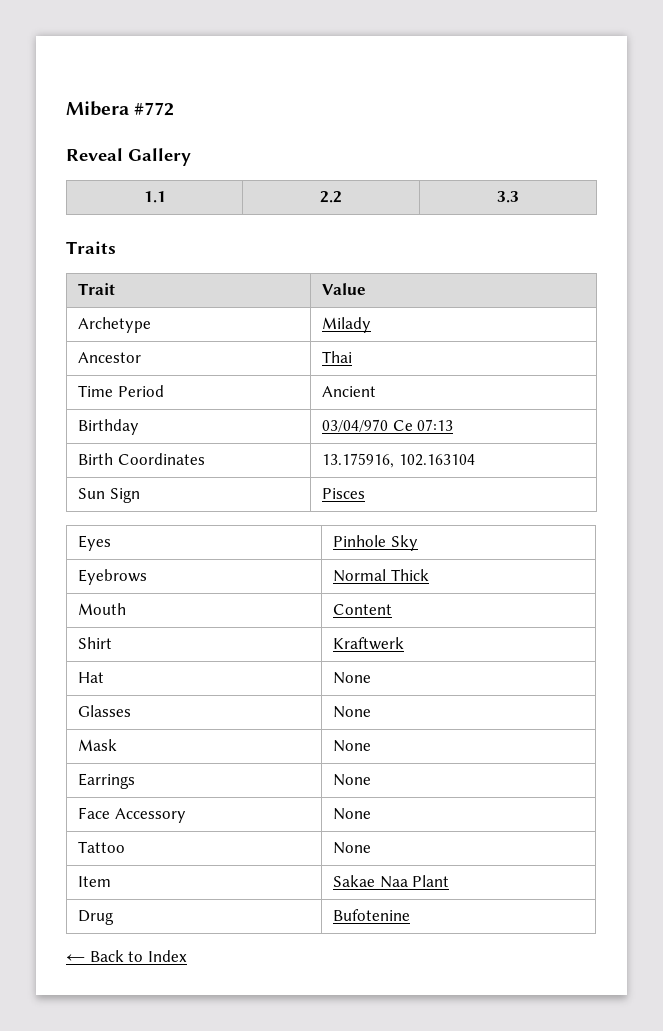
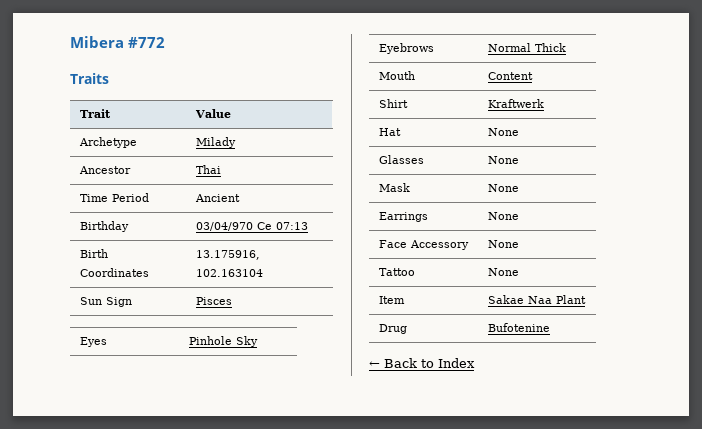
- Reveal Gallery
- 1.1 | 2.2 | 3.3

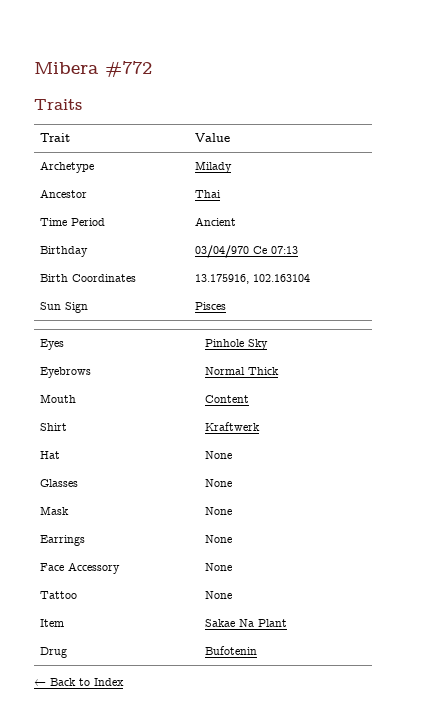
- Item | Sakae Naa Plant
+ Item | Sakae Na Plant
- Drug | Bufotenine
+ Drug | Bufotenin

